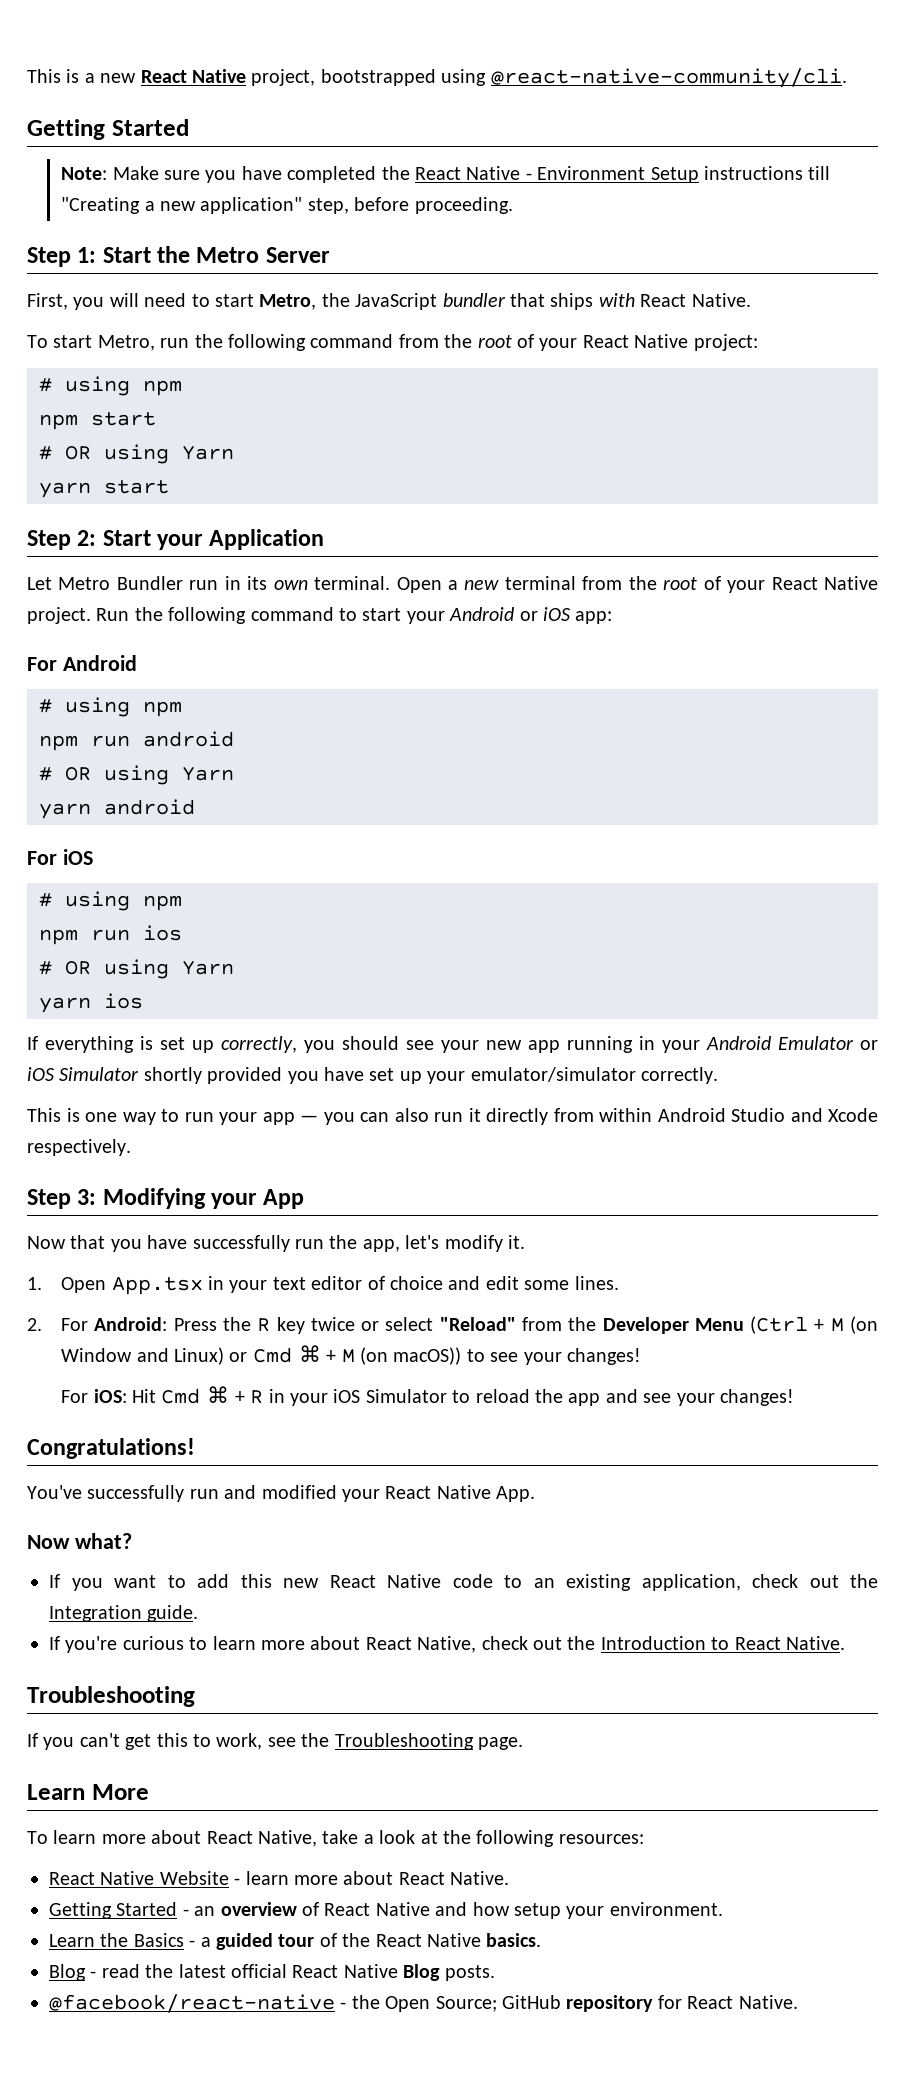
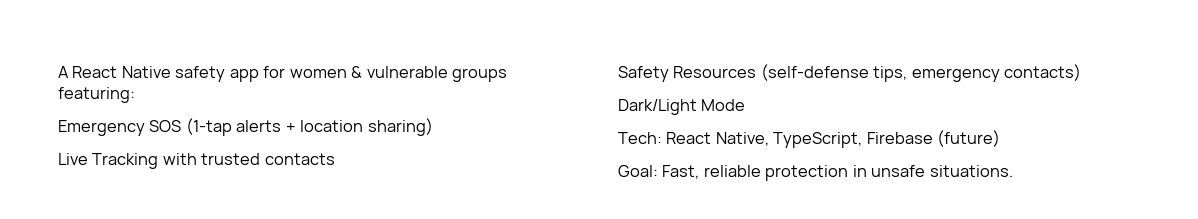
- This is a new React Native project, bootstrapped using @react-native-community/cli.
- Getting Started
- Note: Make sure you have completed the React Native - Environment Setup instructions till "Creating a new application" step, before proceeding.
- Step 1: Start the Metro Server
- First, you will need to start Metro, the JavaScript bundler that ships with React Native.
- To start Metro, run the following command from the root of your React Native project:
- # using npm
- npm start
- # OR using Yarn
- yarn start
- Step 2: Start your Application
- Let Metro Bundler run in its own terminal. Open a new terminal from the root of your React Native project. Run the following command to start your Android or iOS app:
- For Android
- # using npm
- npm run android
- # OR using Yarn
- yarn android
- For iOS
- # using npm
- npm run ios
- # OR using Yarn
- yarn ios
- If everything is set up correctly, you should see your new app running in your Android Emulator or iOS Simulator shortly provided you have set up your emulator/simulator correctly.
- This is one way to run your app — you can also run it directly from within Android Studio and Xcode respectively.
- Step 3: Modifying your App
- Now that you have successfully run the app, let's modify it.
- 1. Open App.tsx in your text editor of choice and edit some lines.
- 2. For Android: Press the R key twice or select "Reload" from the Developer Menu (Ctrl + M (on Window and Linux) or Cmd ⌘ + M (on macOS)) to see your changes!
- For iOS: Hit Cmd ⌘ + R in your iOS Simulator to reload the app and see your changes!
- Congratulations!
- You've successfully run and modified your React Native App.
- Now what?
- If you want to add this new React Native code to an existing application, check out the Integration guide.
- If you're curious to learn more about React Native, check out the Introduction to React Native.
- Troubleshooting
- If you can't get this to work, see the Troubleshooting page.
- Learn More
- To learn more about React Native, take a look at the following resources:
- React Native Website - learn more about React Native.
- Getting Started - an overview of React Native and how setup your environment.
- Learn the Basics - a guided tour of the React Native basics.
- Blog - read the latest official React Native Blog posts.
- @facebook/react-native - the Open Source; GitHub repository for React Native.
+ A React Native safety app for women & vulnerable groups featuring:
+ Emergency SOS (1-tap alerts + location sharing)
+ Live Tracking with trusted contacts
+ Safety Resources (self-defense tips, emergency contacts)
+ Dark/Light Mode
+ Tech: React Native, TypeScript, Firebase (future)
+ Goal: Fast, reliable protection in unsafe situations.

